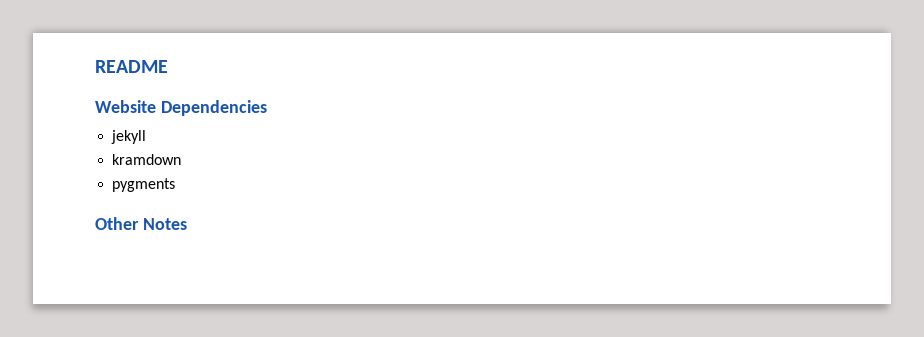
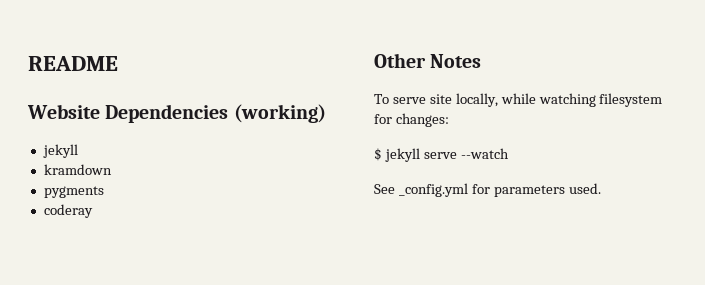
- Website Dependencies
+ Website Dependencies (working)
+ coderay
+ To serve site locally, while watching filesystem for changes:
+ $ jekyll serve --watch
+ See _config.yml for parameters used.

